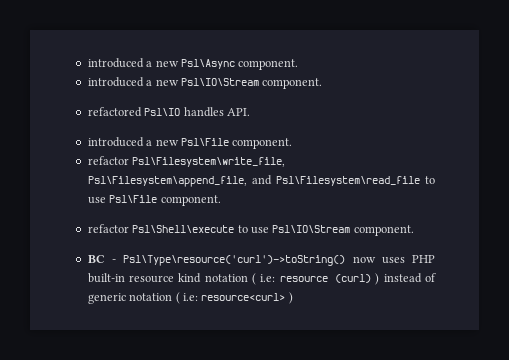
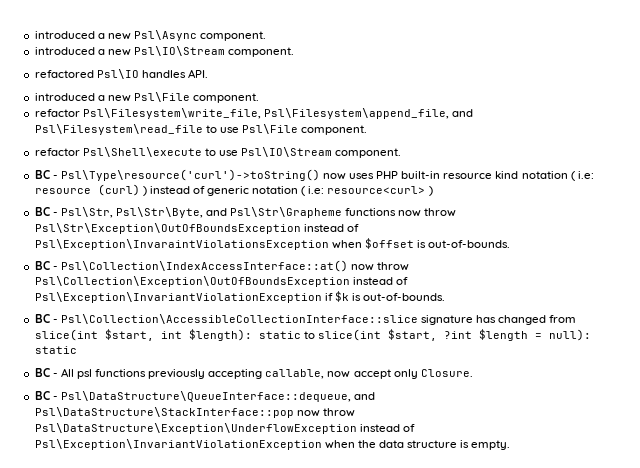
+ BC - Psl\Str, Psl\Str\Byte, and Psl\Str\Grapheme functions now throw Psl\Str\Exception\OutOfBoundsException instead of Psl\Exception\InvaraintViolationsException when $offset is out-of-bounds.
+ BC - Psl\Collection\IndexAccessInterface::at() now throw Psl\Collection\Exception\OutOfBoundsException instead of Psl\Exception\InvariantViolationException if $k is out-of-bounds.
+ BC - Psl\Collection\AccessibleCollectionInterface::slice signature has changed from slice(int $start, int $length): static to slice(int $start, ?int $length = null): static
+ BC - All psl functions previously accepting callable, now accept only Closure.
+ BC - Psl\DataStructure\QueueInterface::dequeue, and Psl\DataStructure\StackInterface::pop now throw Psl\DataStructure\Exception\UnderflowException instead of Psl\Exception\InvariantViolationException when the data structure is empty.

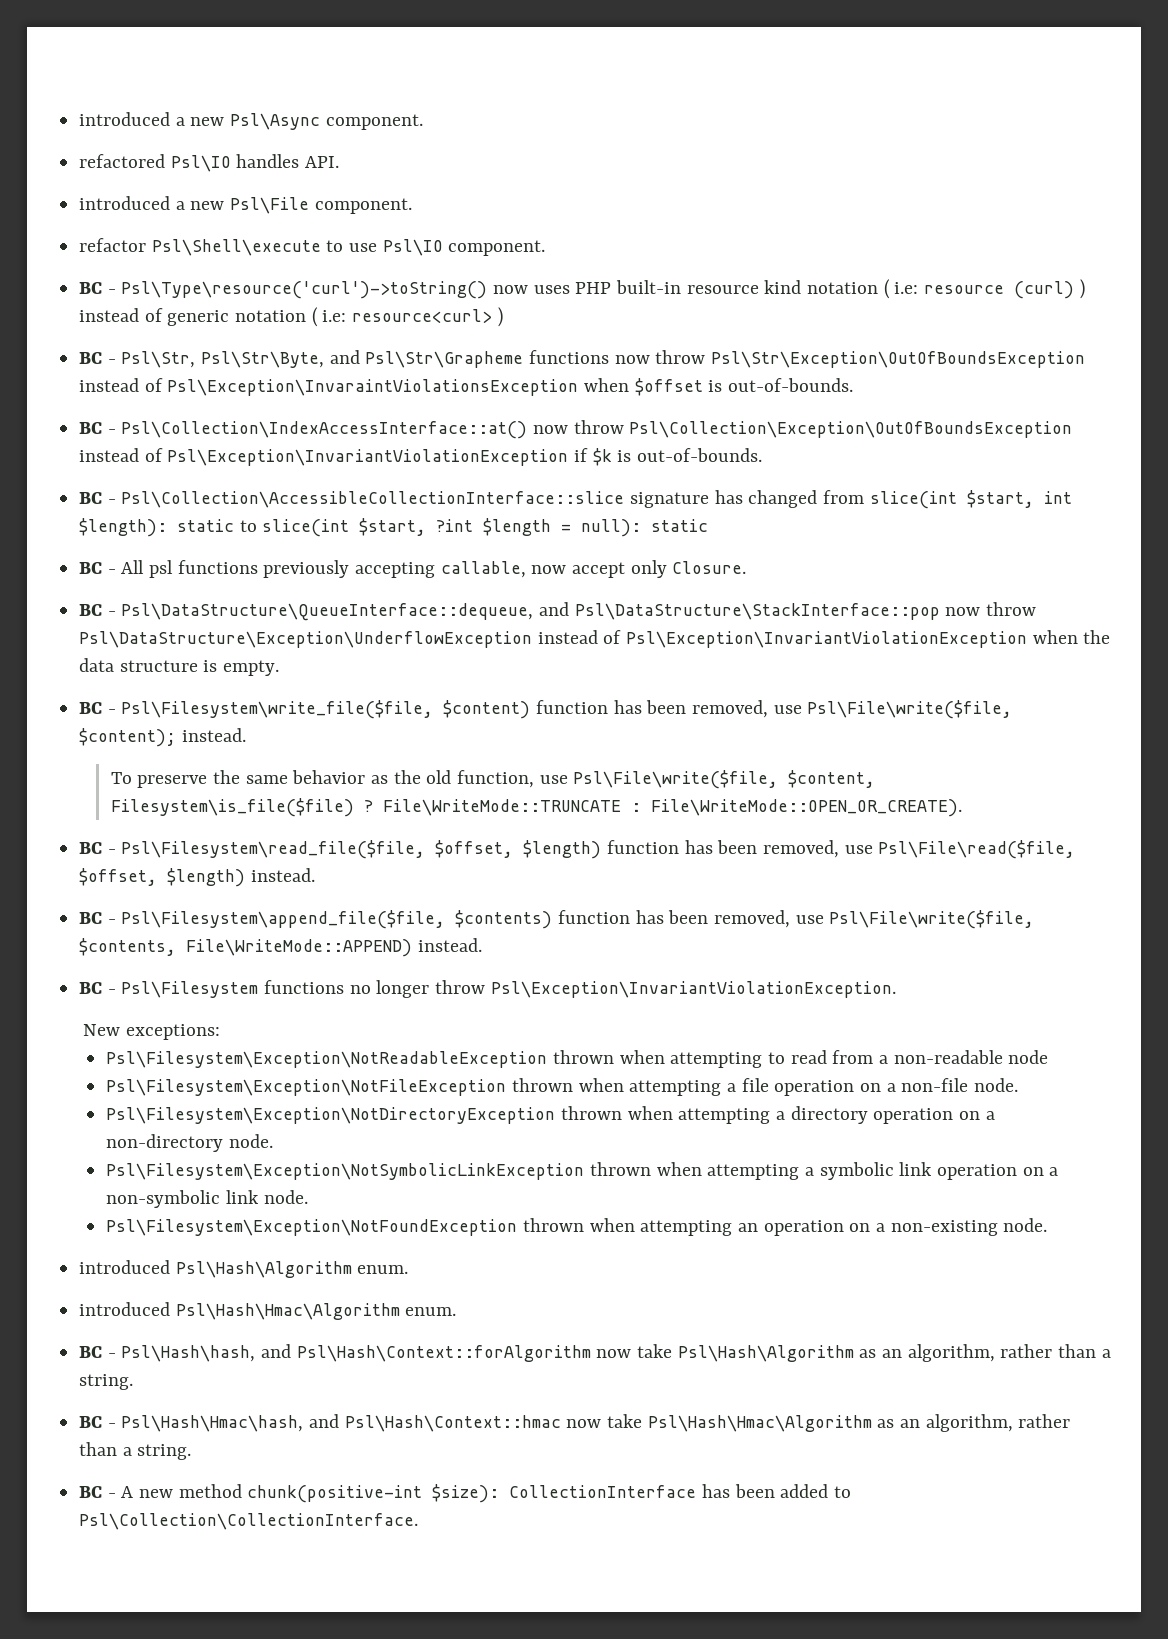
- introduced a new Psl\IO\Stream component.
- refactor Psl\Filesystem\write_file, Psl\Filesystem\append_file, and Psl\Filesystem\read_file to use Psl\File component.
- refactor Psl\Shell\execute to use Psl\IO\Stream component.
+ refactor Psl\Shell\execute to use Psl\IO component.
+ BC - Psl\Filesystem\write_file($file, $content) function has been removed, use Psl\File\write($file, $content); instead.
+ To preserve the same behavior as the old function, use Psl\File\write($file, $content, Filesystem\is_file($file) ? File\WriteMode::TRUNCATE : File\WriteMode::OPEN_OR_CREATE).
+ BC - Psl\Filesystem\read_file($file, $offset, $length) function has been removed, use Psl\File\read($file, $offset, $length) instead.
+ BC - Psl\Filesystem\append_file($file, $contents) function has been removed, use Psl\File\write($file, $contents, File\WriteMode::APPEND) instead.
+ BC - Psl\Filesystem functions no longer throw Psl\Exception\InvariantViolationException.
+ New exceptions:
+ Psl\Filesystem\Exception\NotReadableException thrown when attempting to read from a non-readable node
+ Psl\Filesystem\Exception\NotFileException thrown when attempting a file operation on a non-file node.
+ Psl\Filesystem\Exception\NotDirectoryException thrown when attempting a directory operation on a non-directory node.
+ Psl\Filesystem\Exception\NotSymbolicLinkException thrown when attempting a symbolic link operation on a non-symbolic link node.
+ Psl\Filesystem\Exception\NotFoundException thrown when attempting an operation on a non-existing node.
+ introduced Psl\Hash\Algorithm enum.
+ introduced Psl\Hash\Hmac\Algorithm enum.
+ BC - Psl\Hash\hash, and Psl\Hash\Context::forAlgorithm now take Psl\Hash\Algorithm as an algorithm, rather than a string.
+ BC - Psl\Hash\Hmac\hash, and Psl\Hash\Context::hmac now take Psl\Hash\Hmac\Algorithm as an algorithm, rather than a string.
+ BC - A new method chunk(positive-int $size): CollectionInterface has been added to Psl\Collection\CollectionInterface.

